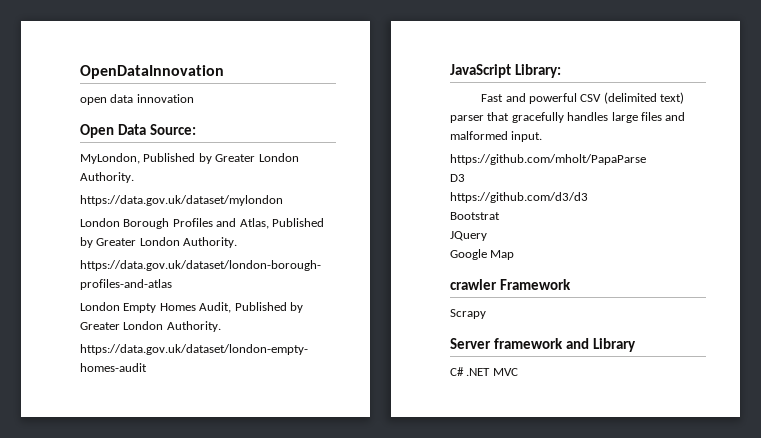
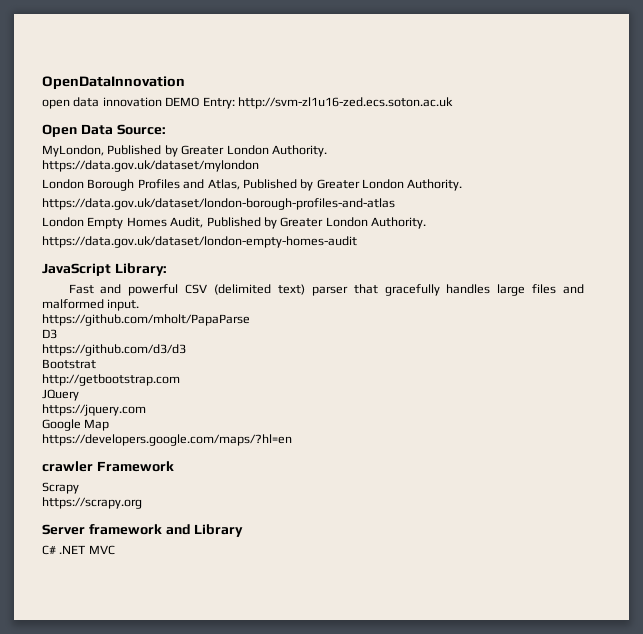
- open data innovation
+ open data innovation DEMO Entry: http://svm-zl1u16-zed.ecs.soton.ac.uk
+ http://getbootstrap.com
+ https://jquery.com
+ https://developers.google.com/maps/?hl=en
+ https://scrapy.org

